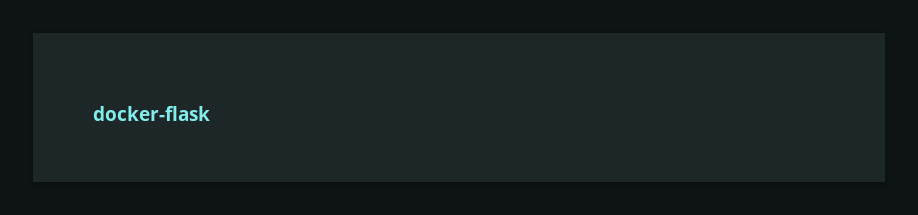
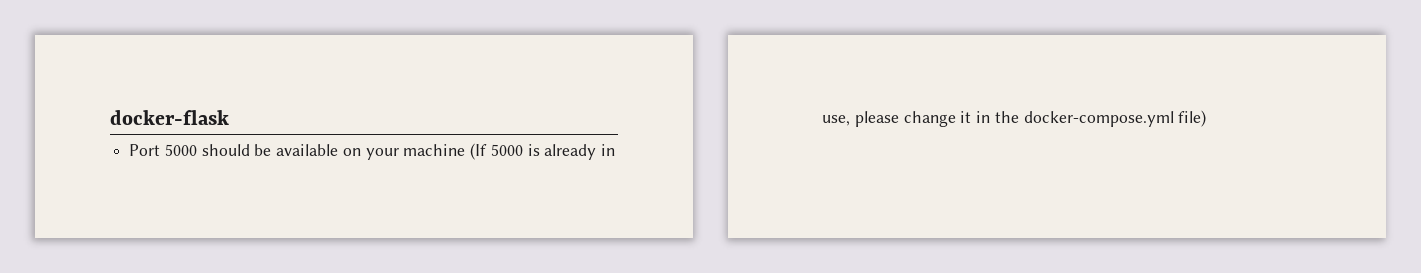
+ Port 5000 should be available on your machine (If 5000 is already in use, please change it in the docker-compose.yml file)

